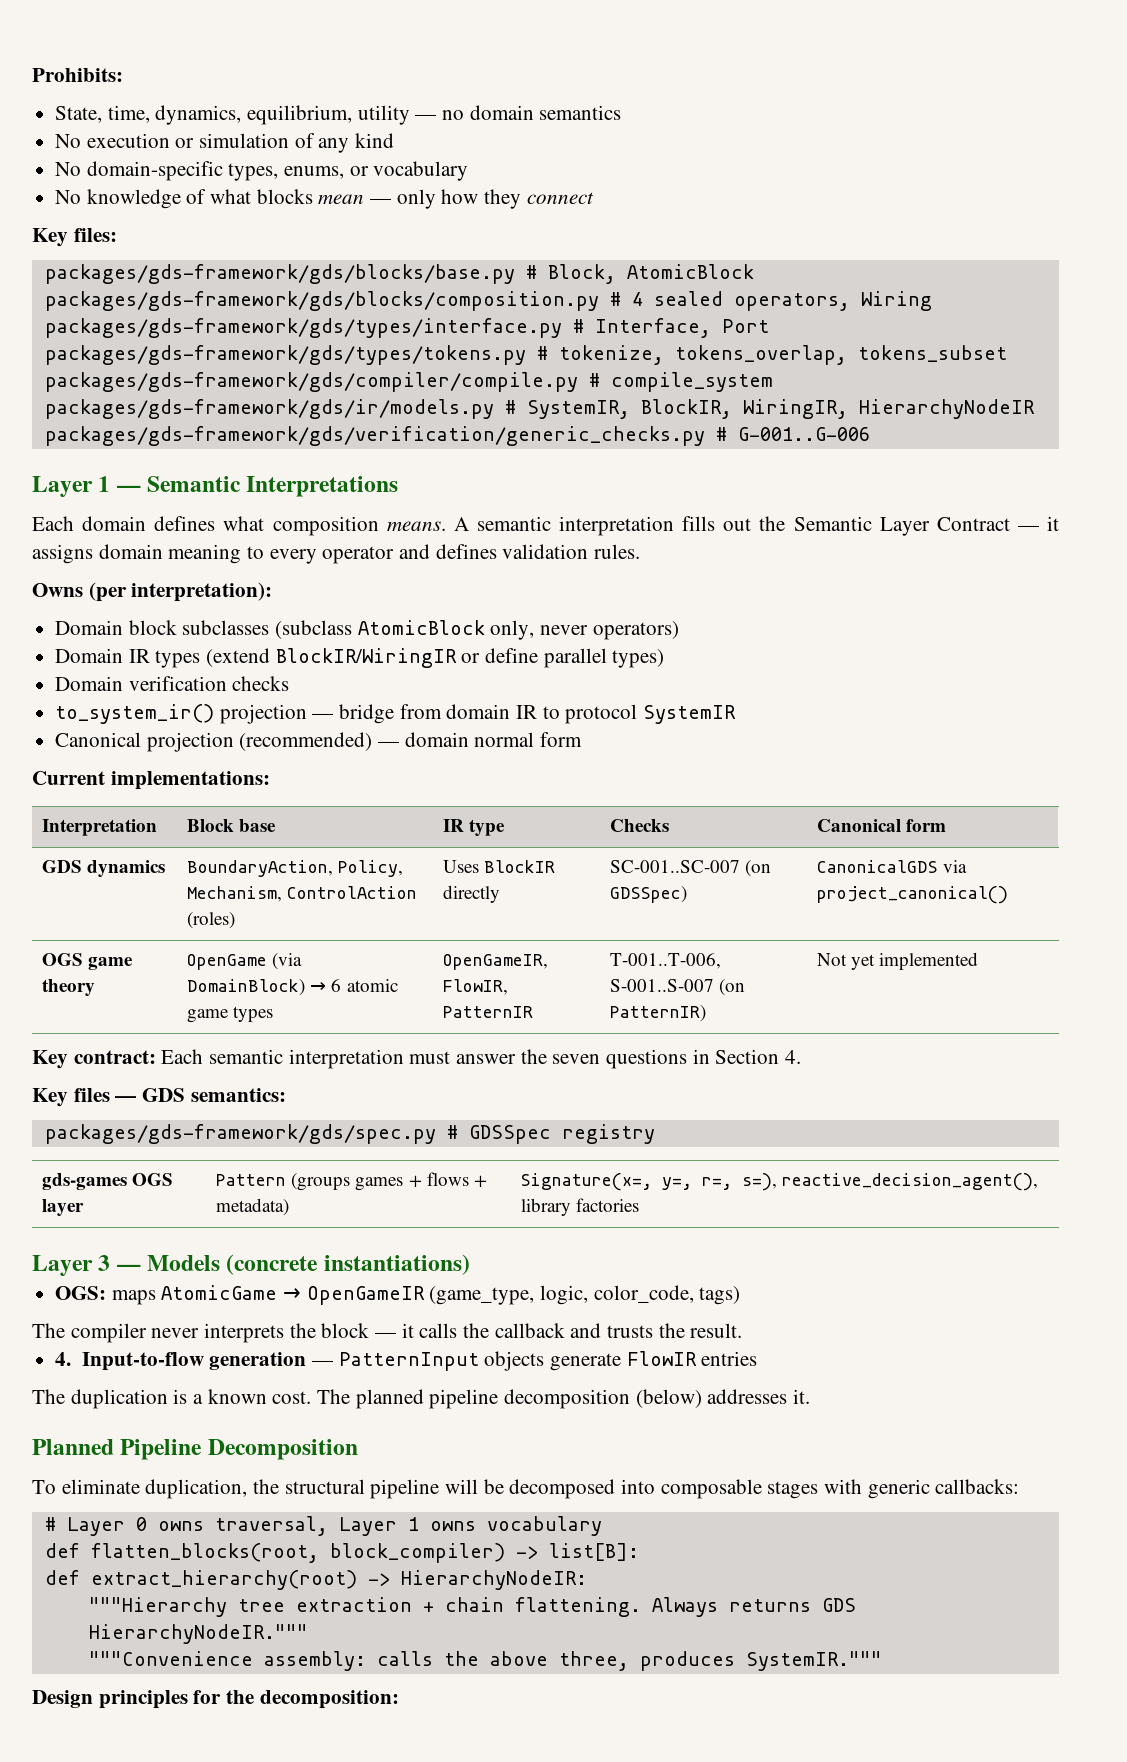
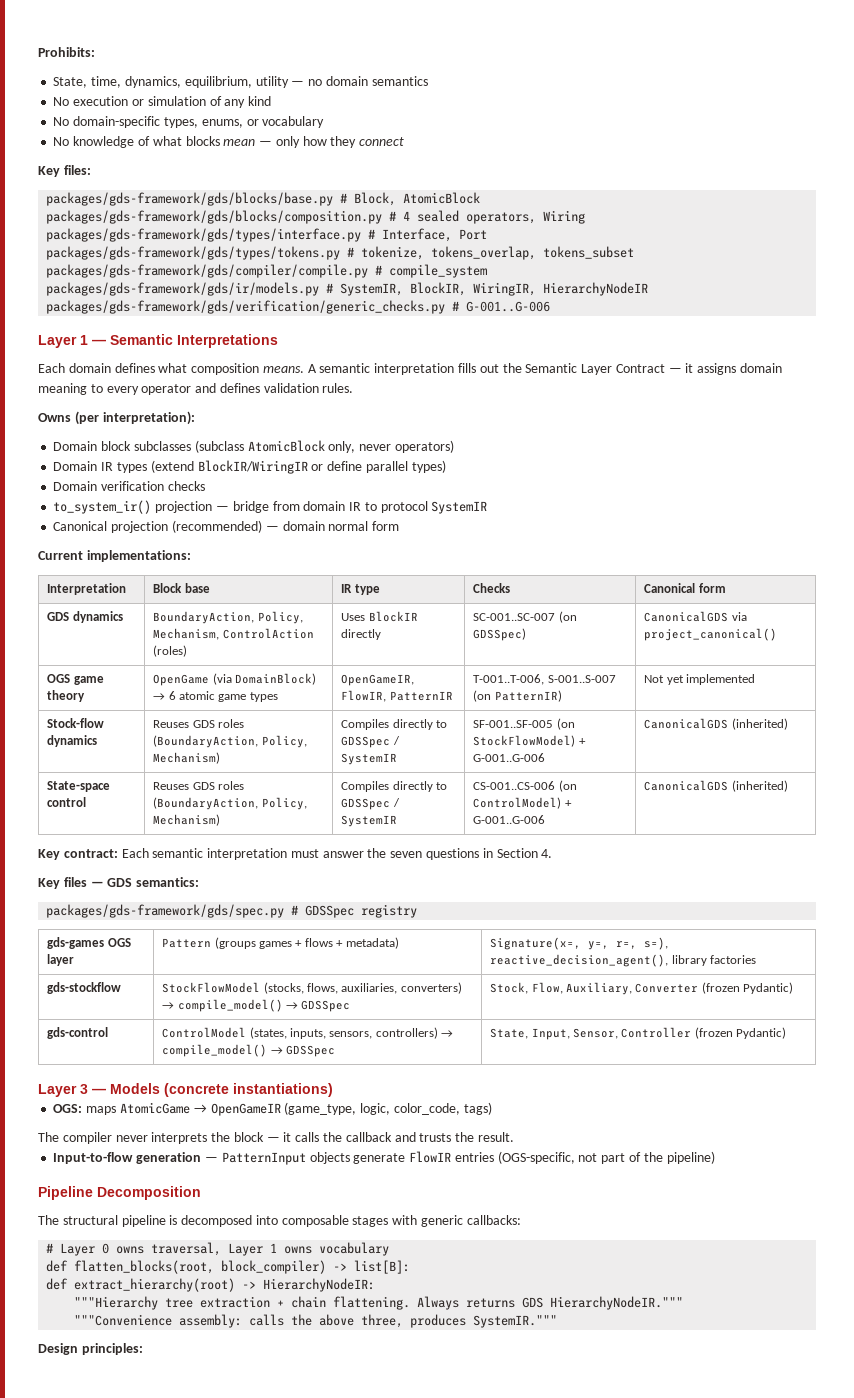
+ Stock-flow dynamics | Reuses GDS roles (BoundaryAction, Policy, Mechanism) | Compiles directly to GDSSpec / SystemIR | SF-001..SF-005 (on StockFlowModel) + G-001..G-006 | CanonicalGDS (inherited)
+ State-space control | Reuses GDS roles (BoundaryAction, Policy, Mechanism) | Compiles directly to GDSSpec / SystemIR | CS-001..CS-006 (on ControlModel) + G-001..G-006 | CanonicalGDS (inherited)
+ gds-stockflow | StockFlowModel (stocks, flows, auxiliaries, converters) → compile_model() → GDSSpec | Stock, Flow, Auxiliary, Converter (frozen Pydantic)
+ gds-control | ControlModel (states, inputs, sensors, controllers) → compile_model() → GDSSpec | State, Input, Sensor, Controller (frozen Pydantic)
- 4. Input-to-flow generation — PatternInput objects generate FlowIR entries
- The duplication is a known cost. The planned pipeline decomposition (below) addresses it.
- Planned Pipeline Decomposition
- To eliminate duplication, the structural pipeline will be decomposed into composable stages with generic callbacks:
+ Input-to-flow generation — PatternInput objects generate FlowIR entries (OGS-specific, not part of the pipeline)
+ Pipeline Decomposition
+ The structural pipeline is decomposed into composable stages with generic callbacks:
- Design principles for the decomposition:
+ Design principles:

